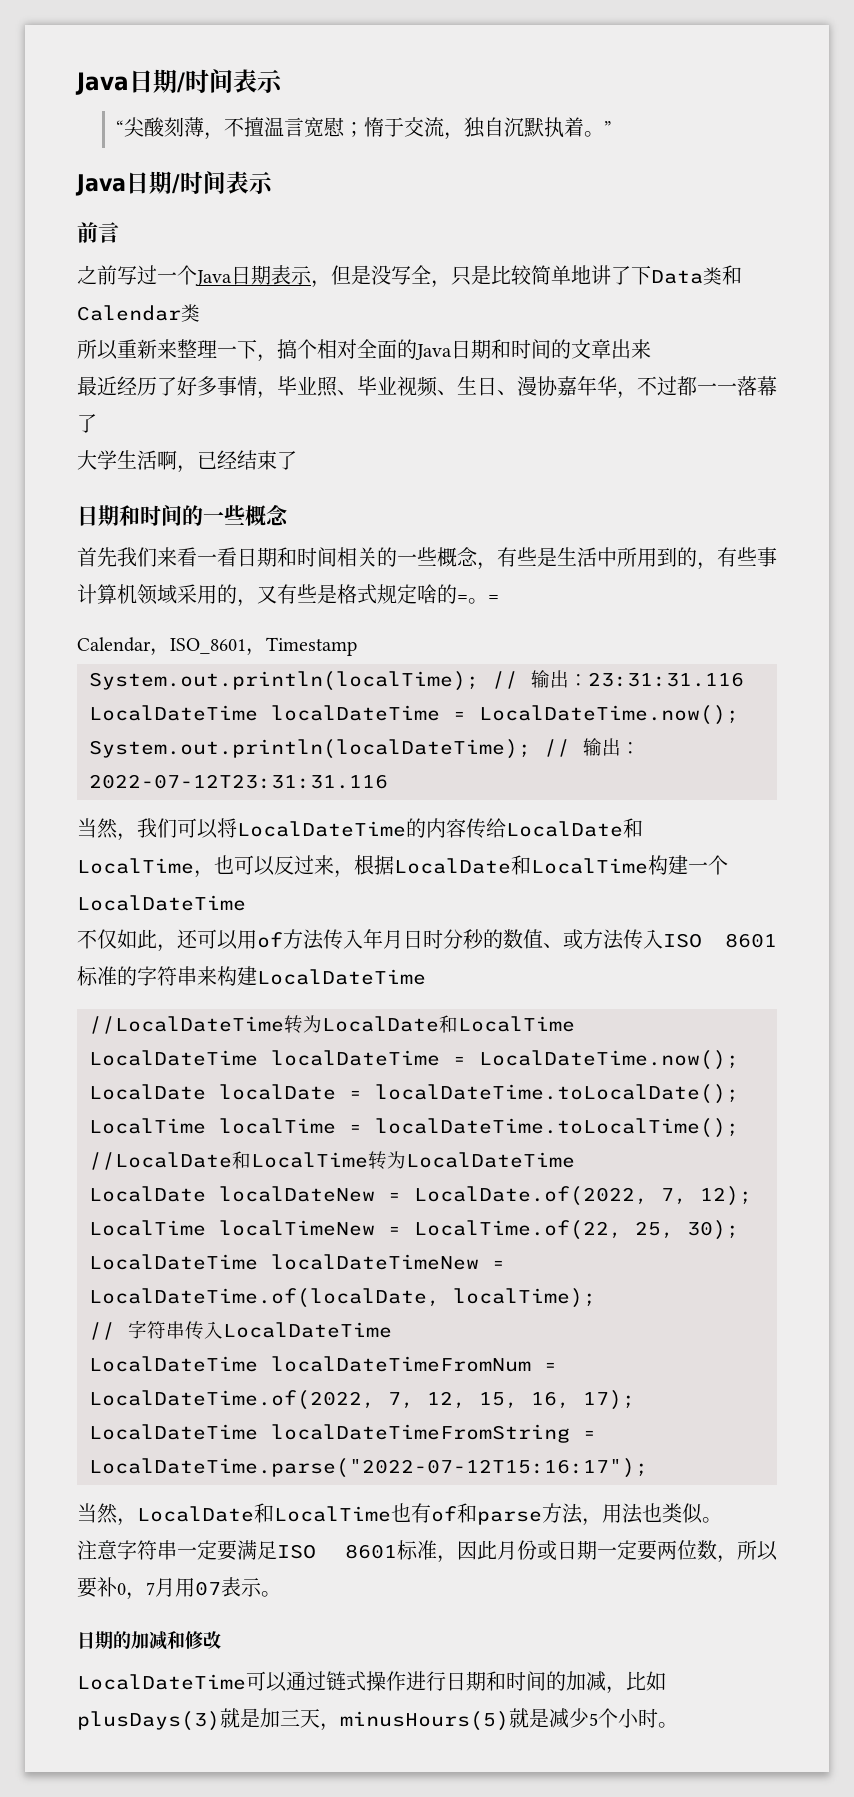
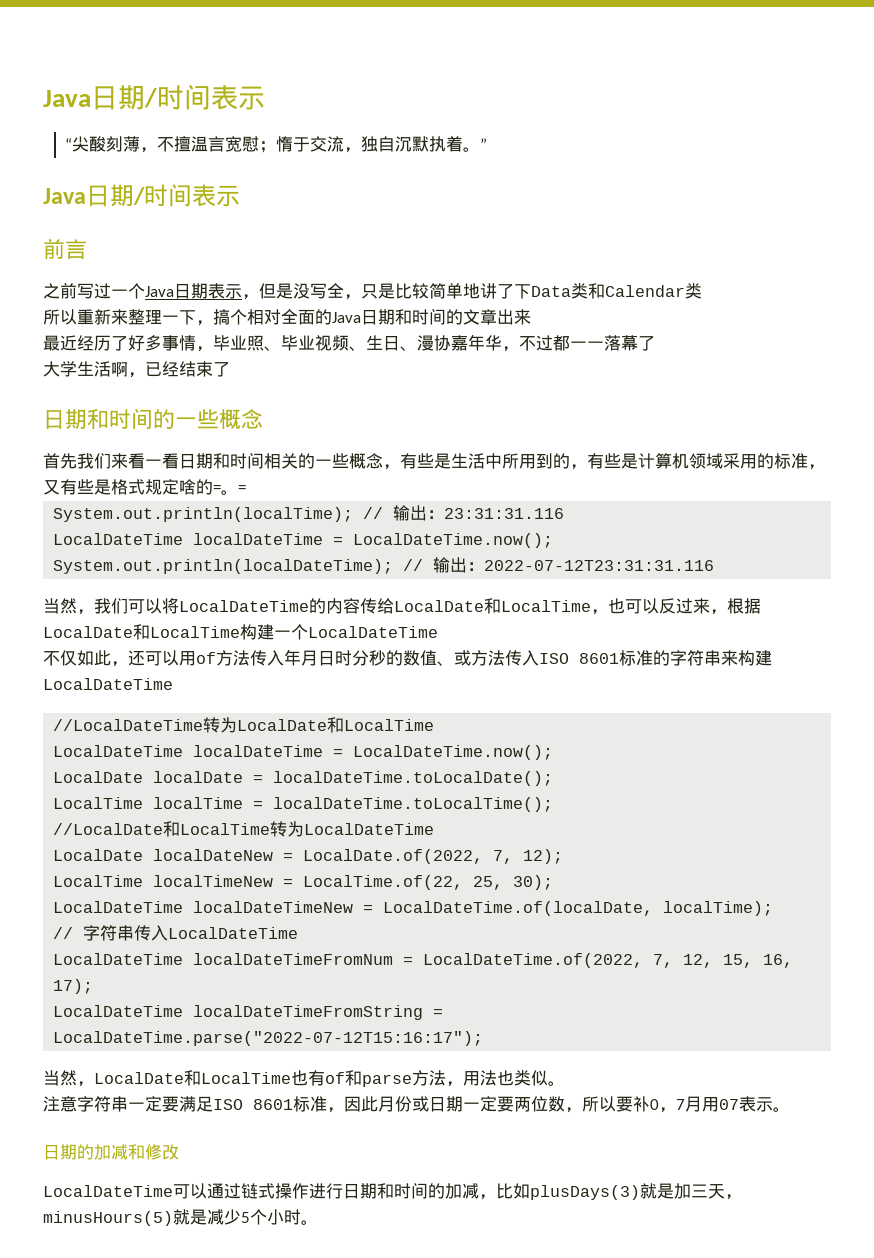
- 首先我们来看一看日期和时间相关的一些概念，有些是生活中所用到的，有些事计算机领域采用的，又有些是格式规定啥的=。
+ 首先我们来看一看日期和时间相关的一些概念，有些是生活中所用到的，有些是计算机领域采用的标准，又有些是格式规定啥的=。
- Calendar，ISO_8601，Timestamp

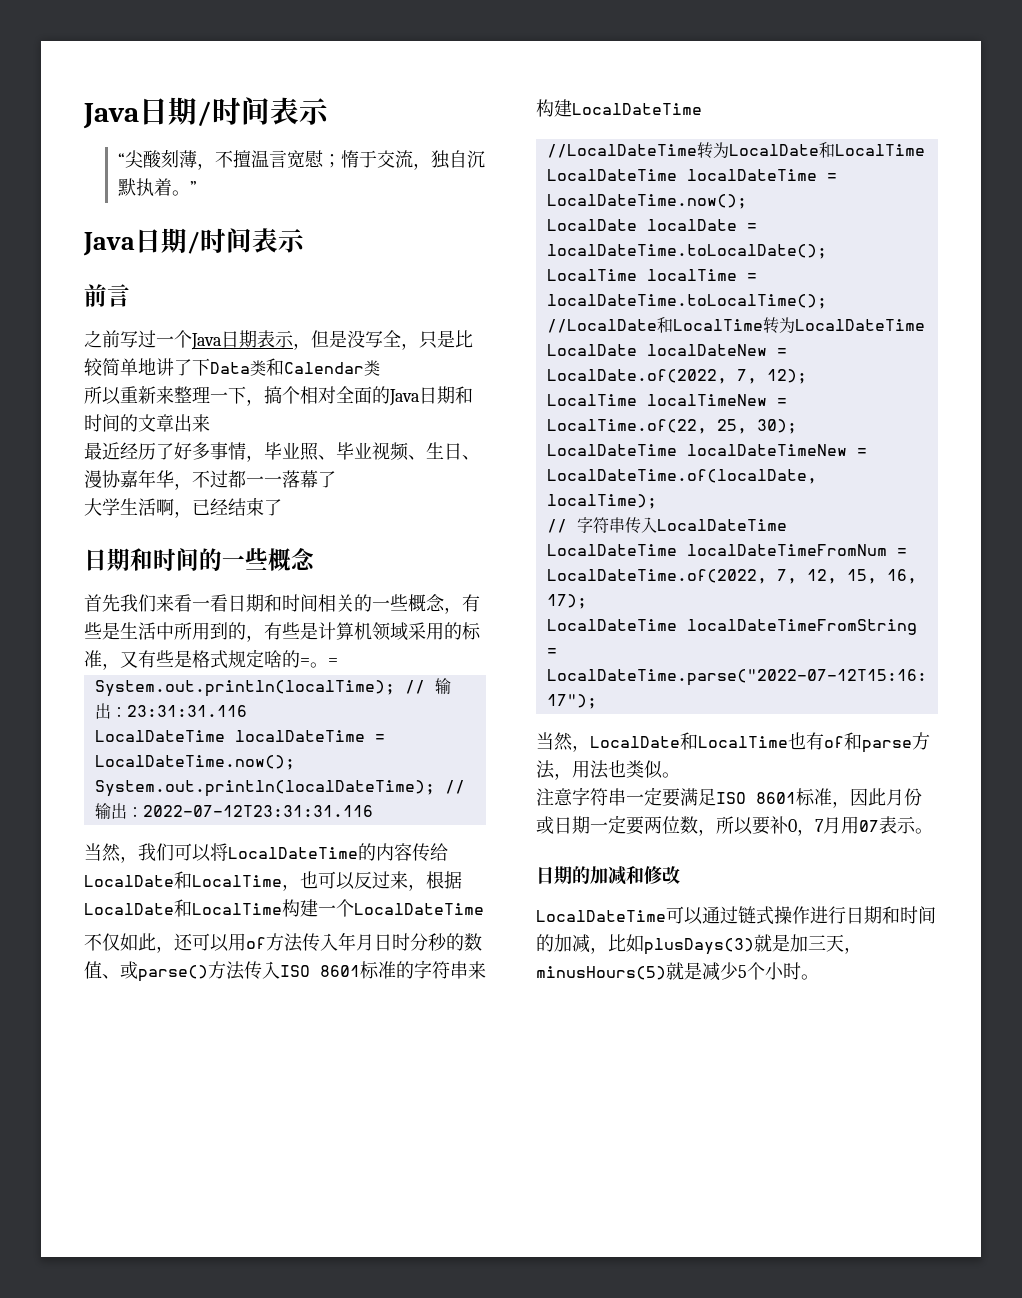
- 不仅如此，还可以用of方法传入年月日时分秒的数值、或方法传入ISO 8601标准的字符串来构建LocalDateTime
+ 不仅如此，还可以用of方法传入年月日时分秒的数值、或parse()方法传入ISO 8601标准的字符串来构建LocalDateTime

